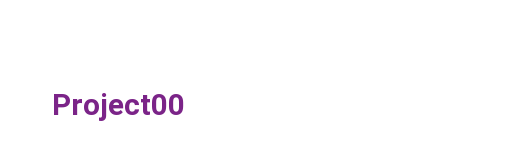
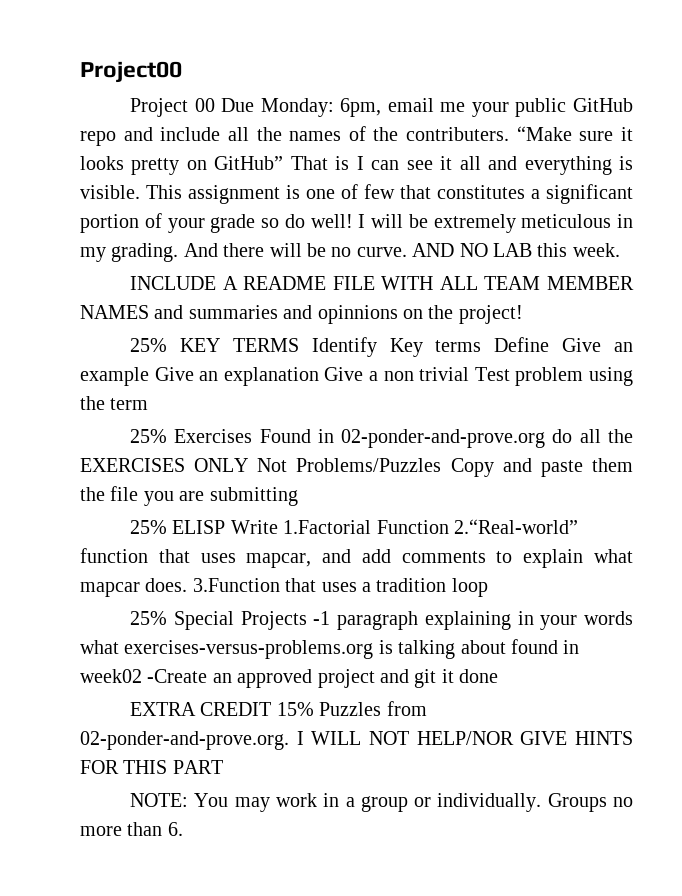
+ Project 00 Due Monday: 6pm, email me your public GitHub repo and include all the names of the contributers. “Make sure it looks pretty on GitHub” That is I can see it all and everything is visible. This assignment is one of few that constitutes a significant portion of your grade so do well! I will be extremely meticulous in my grading. And there will be no curve. AND NO LAB this week.
+ INCLUDE A README FILE WITH ALL TEAM MEMBER NAMES and summaries and opinnions on the project!
+ 25% KEY TERMS Identify Key terms Define Give an example Give an explanation Give a non trivial Test problem using the term
+ 25% Exercises Found in 02-ponder-and-prove.org do all the EXERCISES ONLY Not Problems/Puzzles Copy and paste them the file you are submitting
+ 25% ELISP Write 1.Factorial Function 2.“Real-world” function that uses mapcar, and add comments to explain what mapcar does. 3.Function that uses a tradition loop
+ 25% Special Projects -1 paragraph explaining in your words what exercises-versus-problems.org is talking about found in week02 -Create an approved project and git it done
+ EXTRA CREDIT 15% Puzzles from 02-ponder-and-prove.org. I WILL NOT HELP/NOR GIVE HINTS FOR THIS PART
+ NOTE: You may work in a group or individually. Groups no more than 6.

